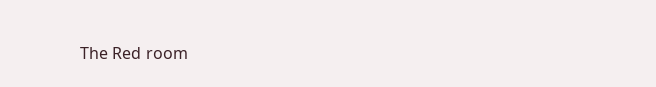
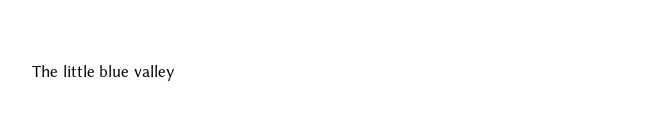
- The Red room
+ The little blue valley

